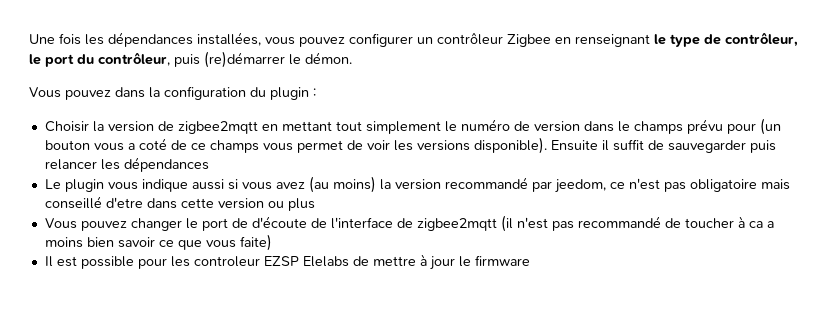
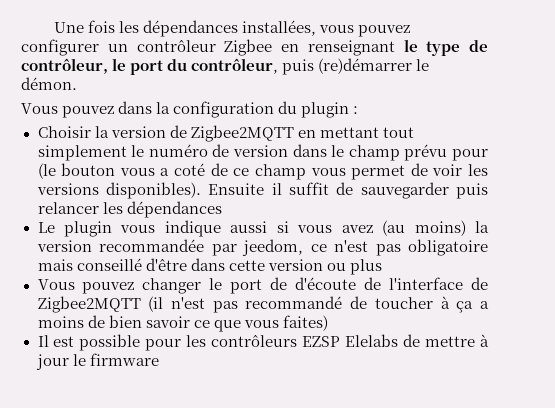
- Choisir la version de zigbee2mqtt en mettant tout simplement le numéro de version dans le champs prévu pour (un bouton vous a coté de ce champs vous permet de voir les versions disponible).
+ Choisir la version de Zigbee2MQTT en mettant tout simplement le numéro de version dans le champ prévu pour (le bouton vous a coté de ce champ vous permet de voir les versions disponibles).
- Le plugin vous indique aussi si vous avez (au moins) la version recommandé par jeedom, ce n'est pas obligatoire mais conseillé d'etre dans cette version ou plus
+ Le plugin vous indique aussi si vous avez (au moins) la version recommandée par jeedom, ce n'est pas obligatoire mais conseillé d'être dans cette version ou plus
- Vous pouvez changer le port de d'écoute de l'interface de zigbee2mqtt (il n'est pas recommandé de toucher à ca a moins bien savoir ce que vous faite)
+ Vous pouvez changer le port de d'écoute de l'interface de Zigbee2MQTT (il n'est pas recommandé de toucher à ça a moins de bien savoir ce que vous faites)
- Il est possible pour les controleur EZSP Elelabs de mettre à jour le firmware
+ Il est possible pour les contrôleurs EZSP Elelabs de mettre à jour le firmware

